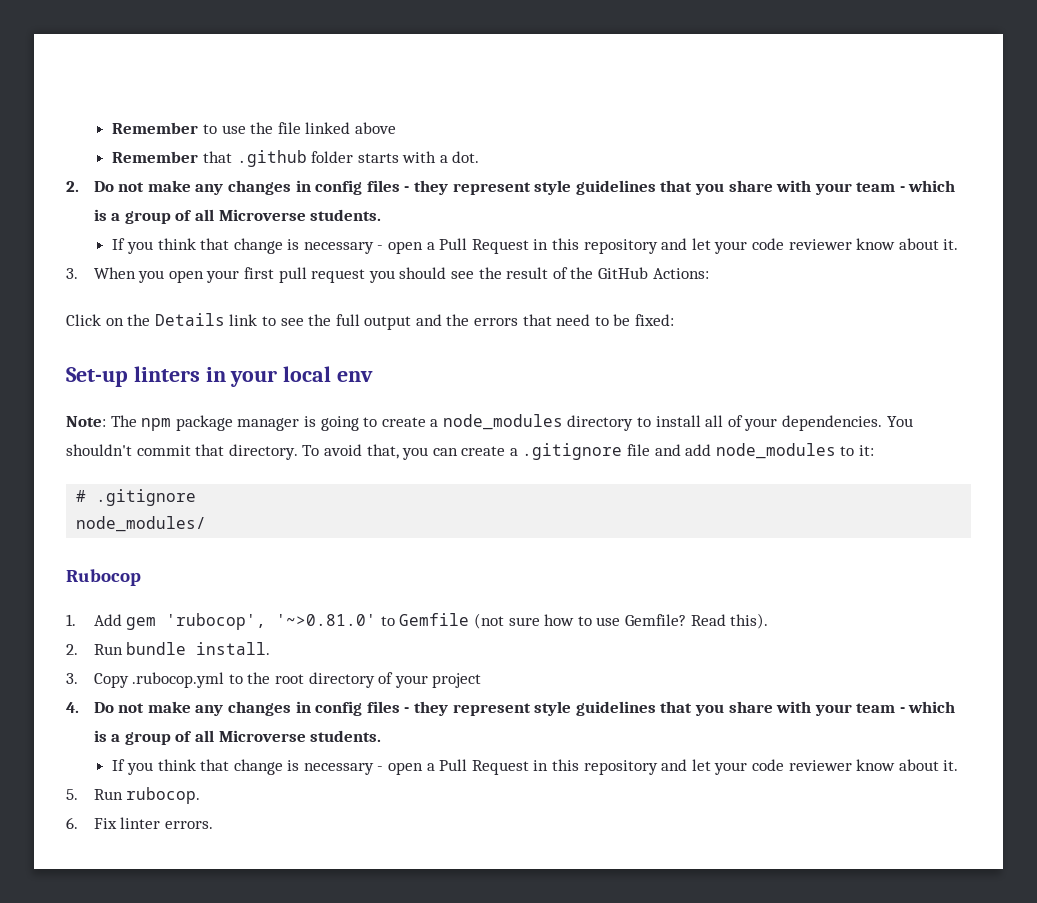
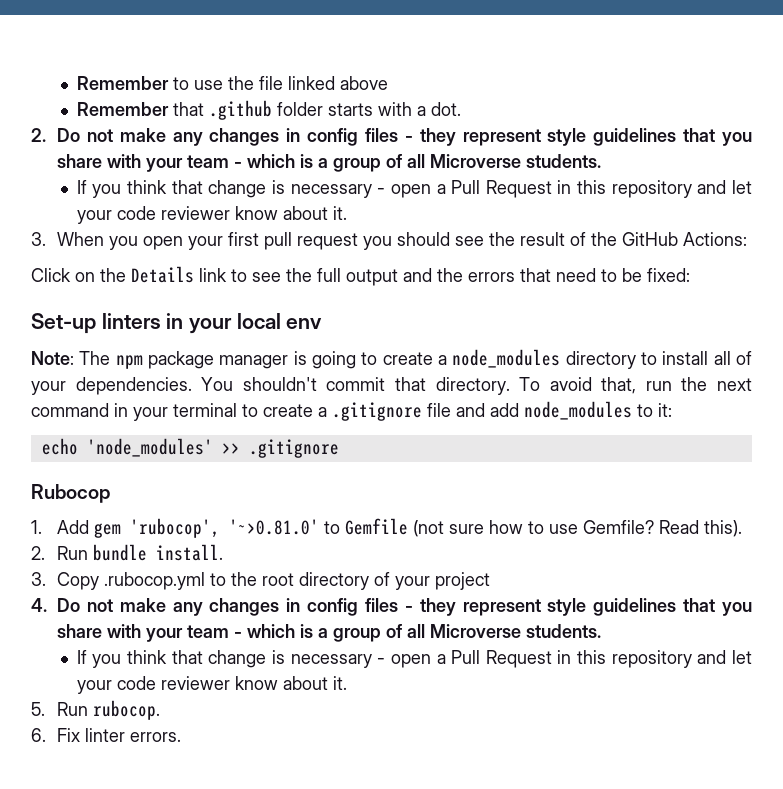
- To avoid that, you can create a .gitignore file and add node_modules to it:
+ To avoid that, run the next command in your terminal to create a .gitignore file and add node_modules to it:
- # .gitignore
- node_modules/
+ echo 'node_modules' >> .gitignore

